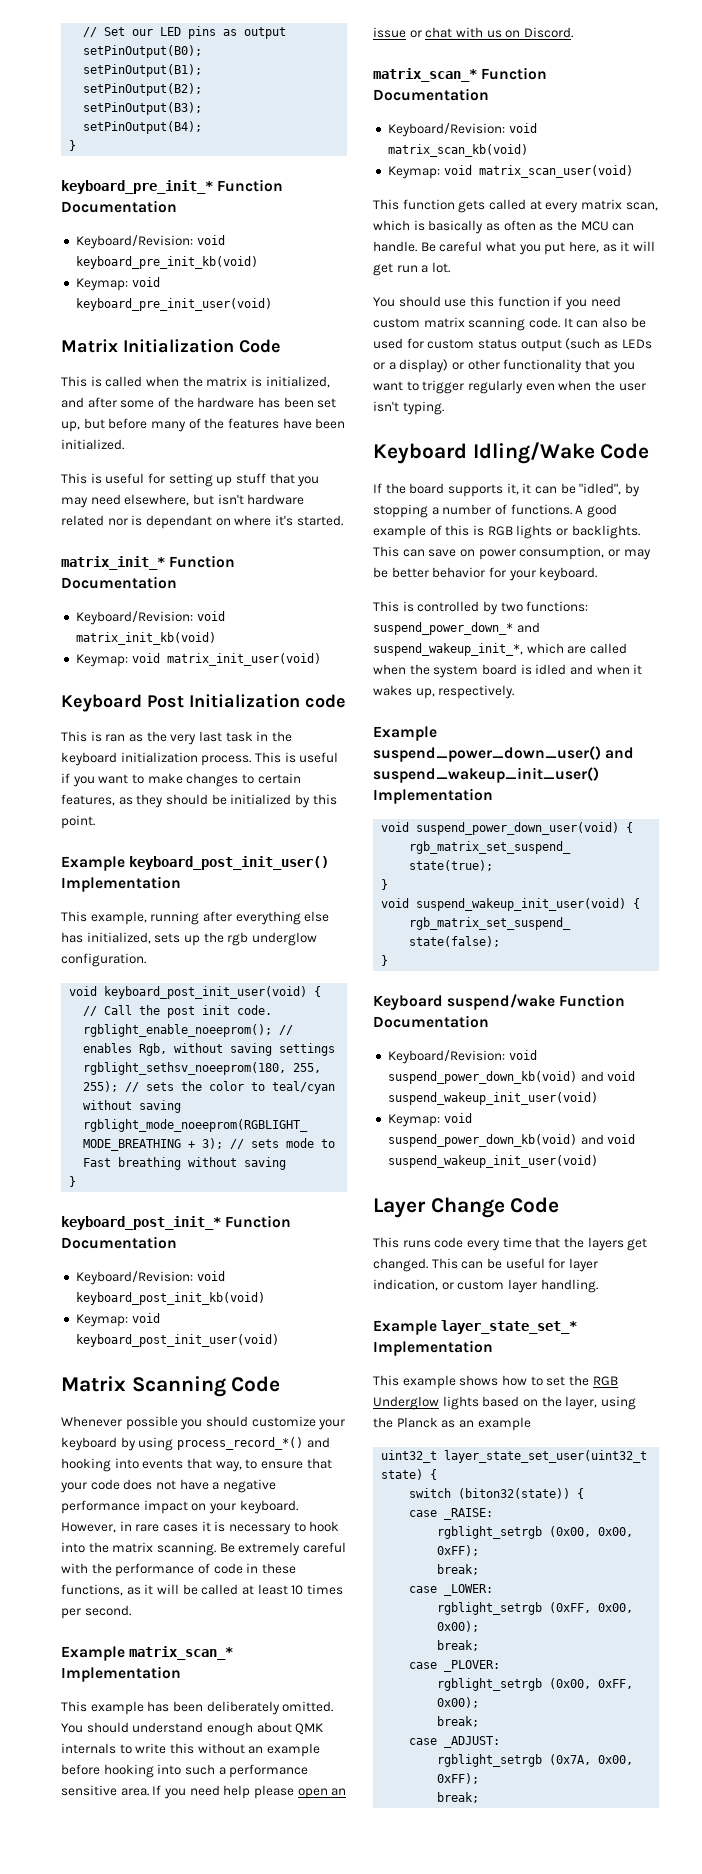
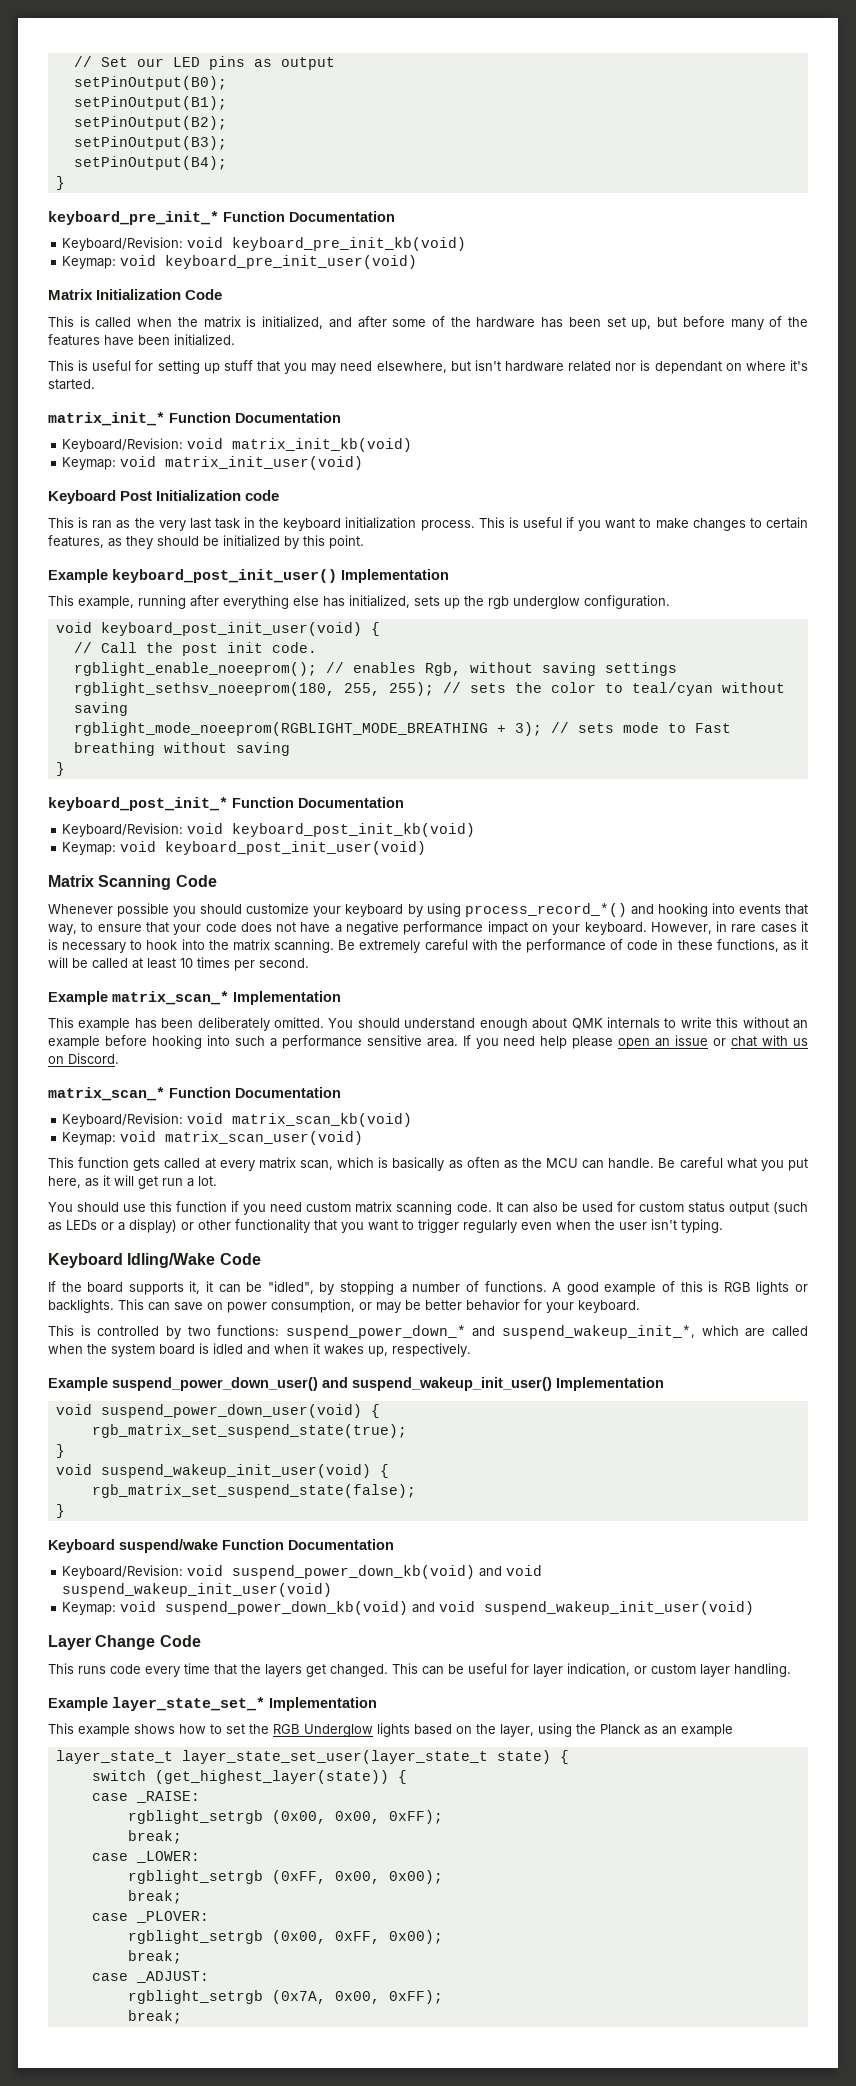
- uint32_t layer_state_set_user(uint32_t state) {
+ layer_state_t layer_state_set_user(layer_state_t state) {
- switch (biton32(state)) {
+ switch (get_highest_layer(state)) {

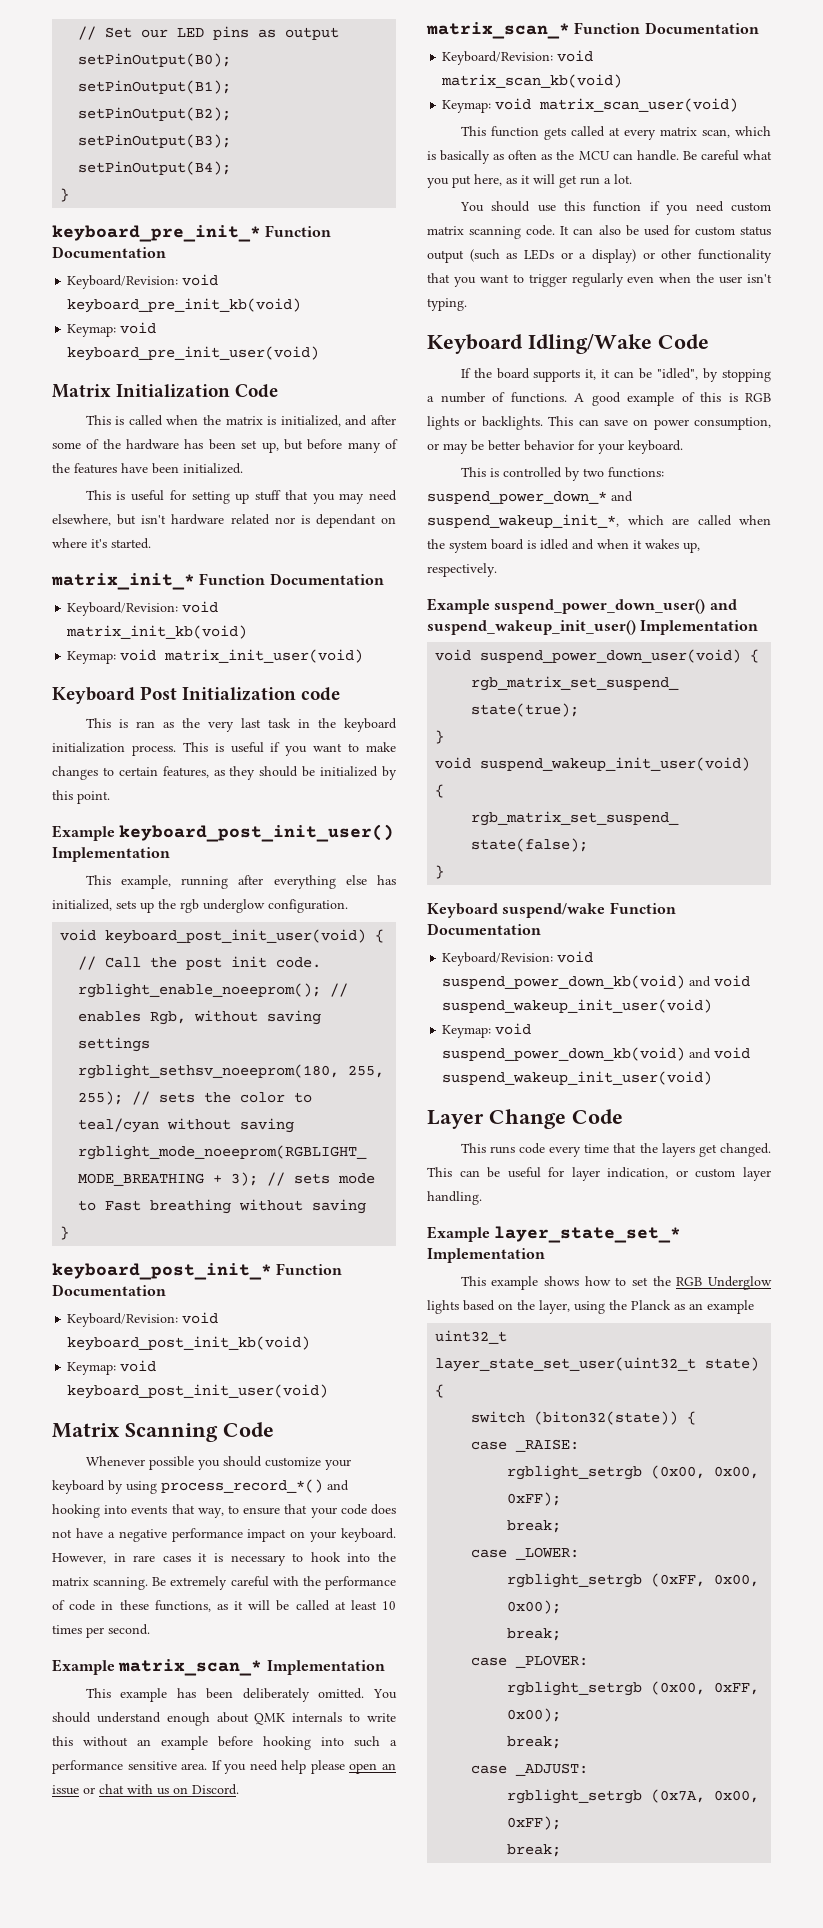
- layer_state_t layer_state_set_user(layer_state_t state) {
+ uint32_t layer_state_set_user(uint32_t state) {
- switch (get_highest_layer(state)) {
+ switch (biton32(state)) {

